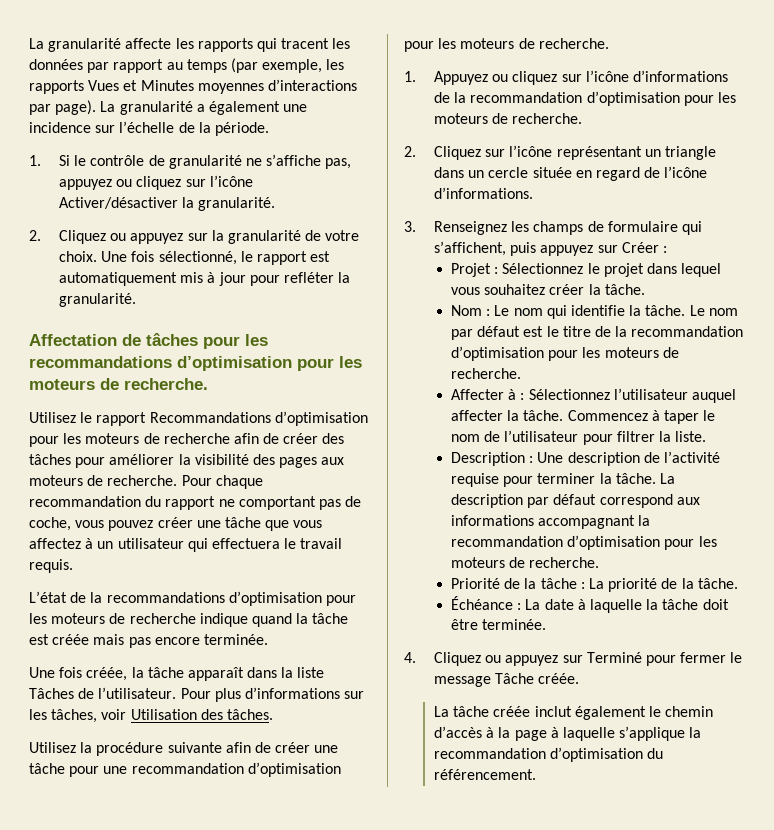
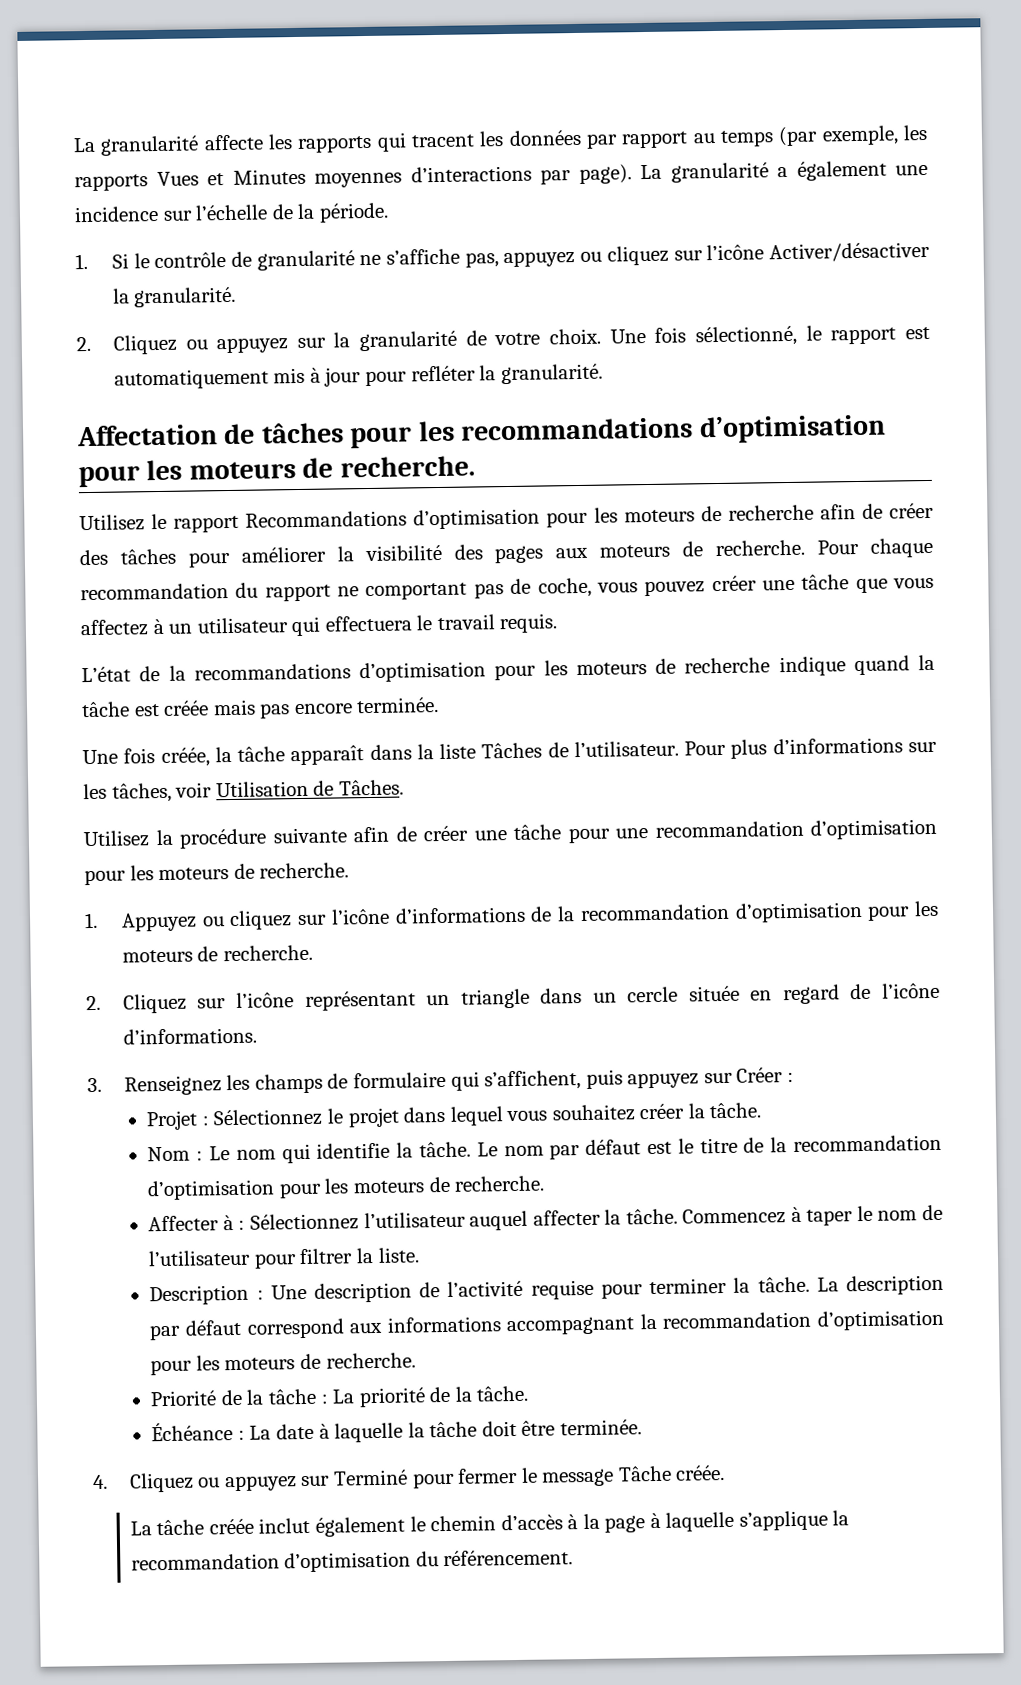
- Pour plus d’informations sur les tâches, voir Utilisation des tâches.
+ Pour plus d’informations sur les tâches, voir Utilisation de Tâches.

